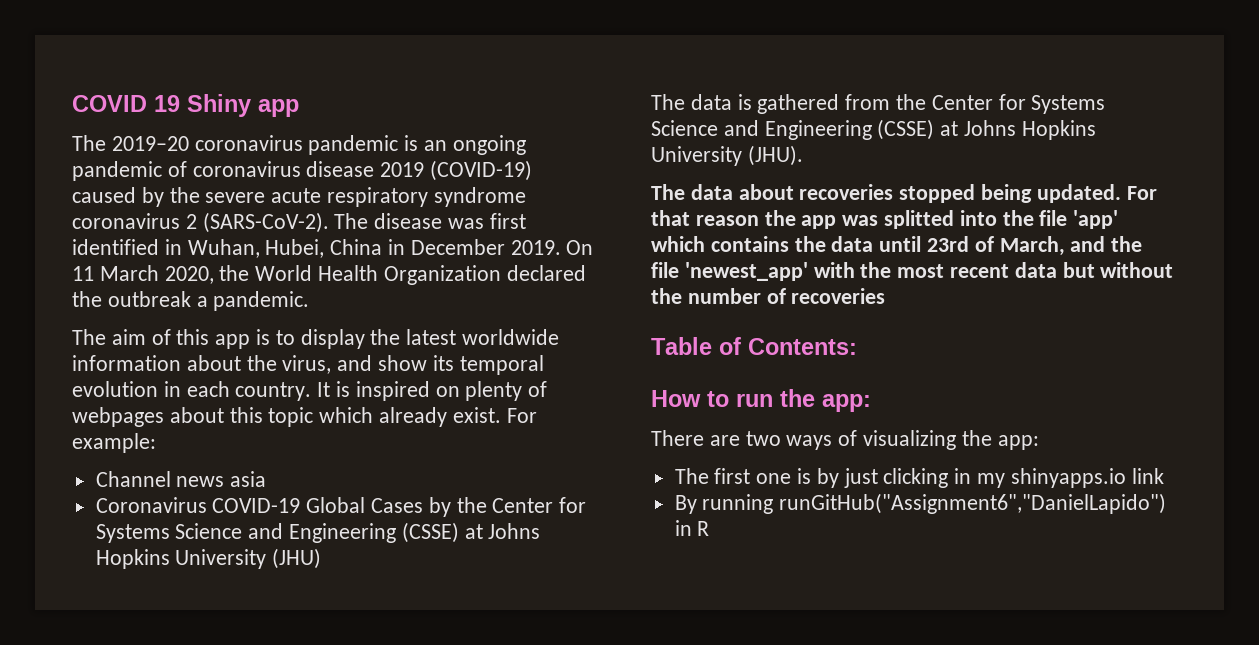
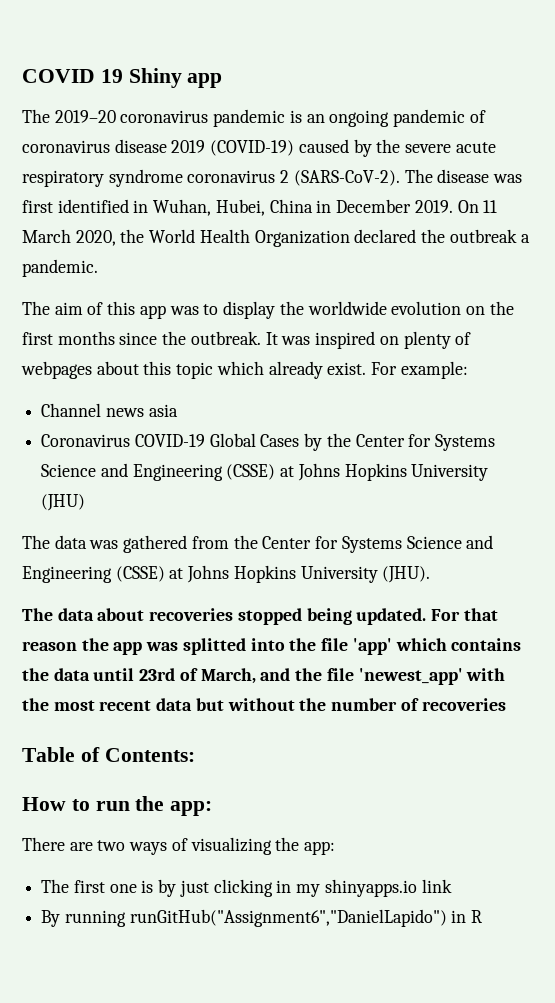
- The aim of this app is to display the latest worldwide information about the virus, and show its temporal evolution in each country. It is inspired on plenty of webpages about this topic which already exist.
+ The aim of this app was to display the worldwide evolution on the first months since the outbreak. It was inspired on plenty of webpages about this topic which already exist.
- The data is gathered from the Center for Systems Science and Engineering (CSSE) at Johns Hopkins University (JHU).
+ The data was gathered from the Center for Systems Science and Engineering (CSSE) at Johns Hopkins University (JHU).

